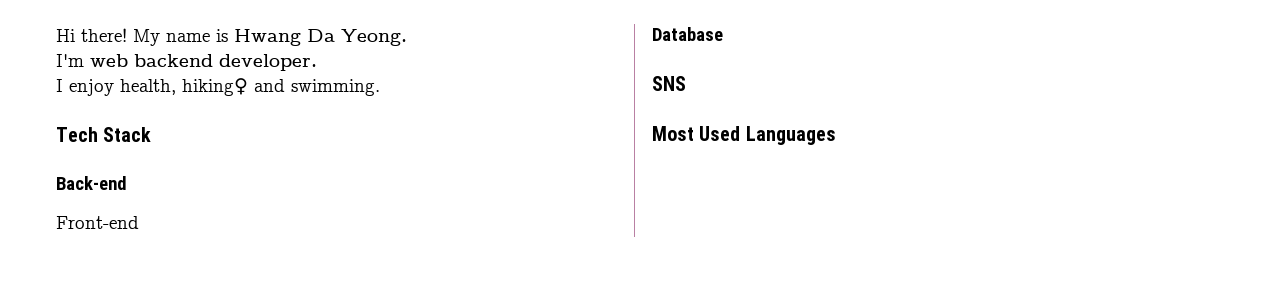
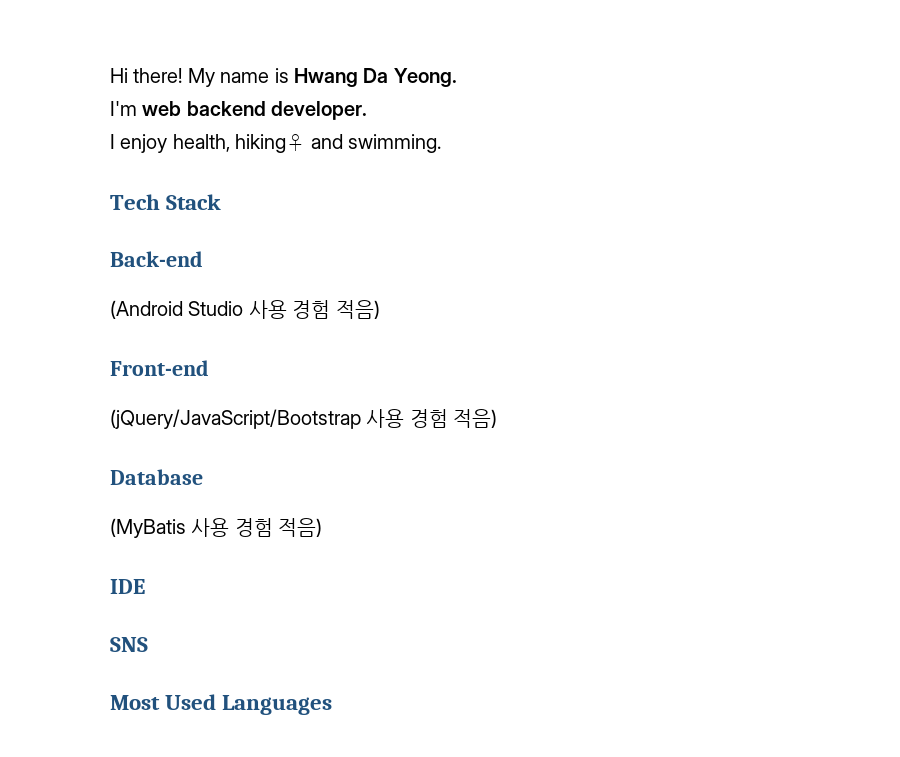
+ (Android Studio 사용 경험 적음)
  Front-end
+ (jQuery/JavaScript/Bootstrap 사용 경험 적음)
  Database
+ (MyBatis 사용 경험 적음)
+ IDE

